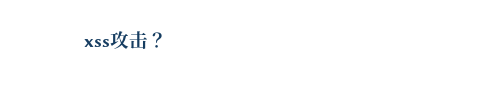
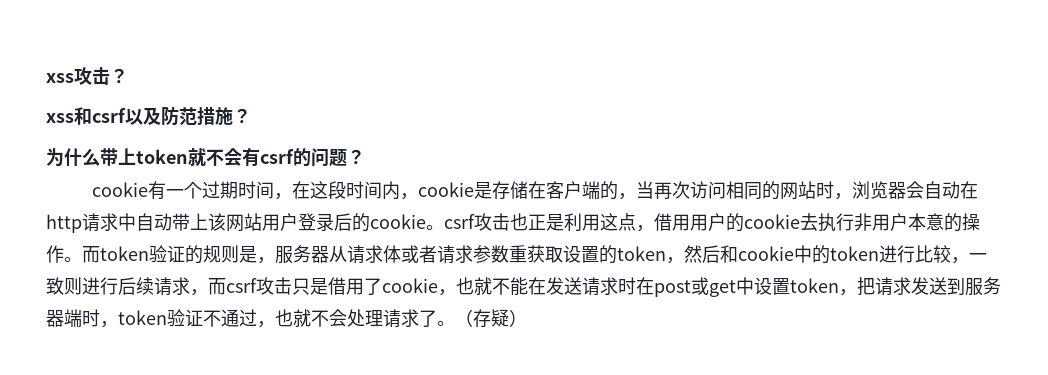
+ xss和csrf以及防范措施？
+ 为什么带上token就不会有csrf的问题？
+ cookie有一个过期时间，在这段时间内，cookie是存储在客户端的，当再次访问相同的网站时，浏览器会自动在http请求中自动带上该网站用户登录后的cookie。csrf攻击也正是利用这点，借用用户的cookie去执行非用户本意的操作。而token验证的规则是，服务器从请求体或者请求参数重获取设置的token，然后和cookie中的token进行比较，一致则进行后续请求，而csrf攻击只是借用了cookie，也就不能在发送请求时在post或get中设置token，把请求发送到服务器端时，token验证不通过，也就不会处理请求了。（存疑）

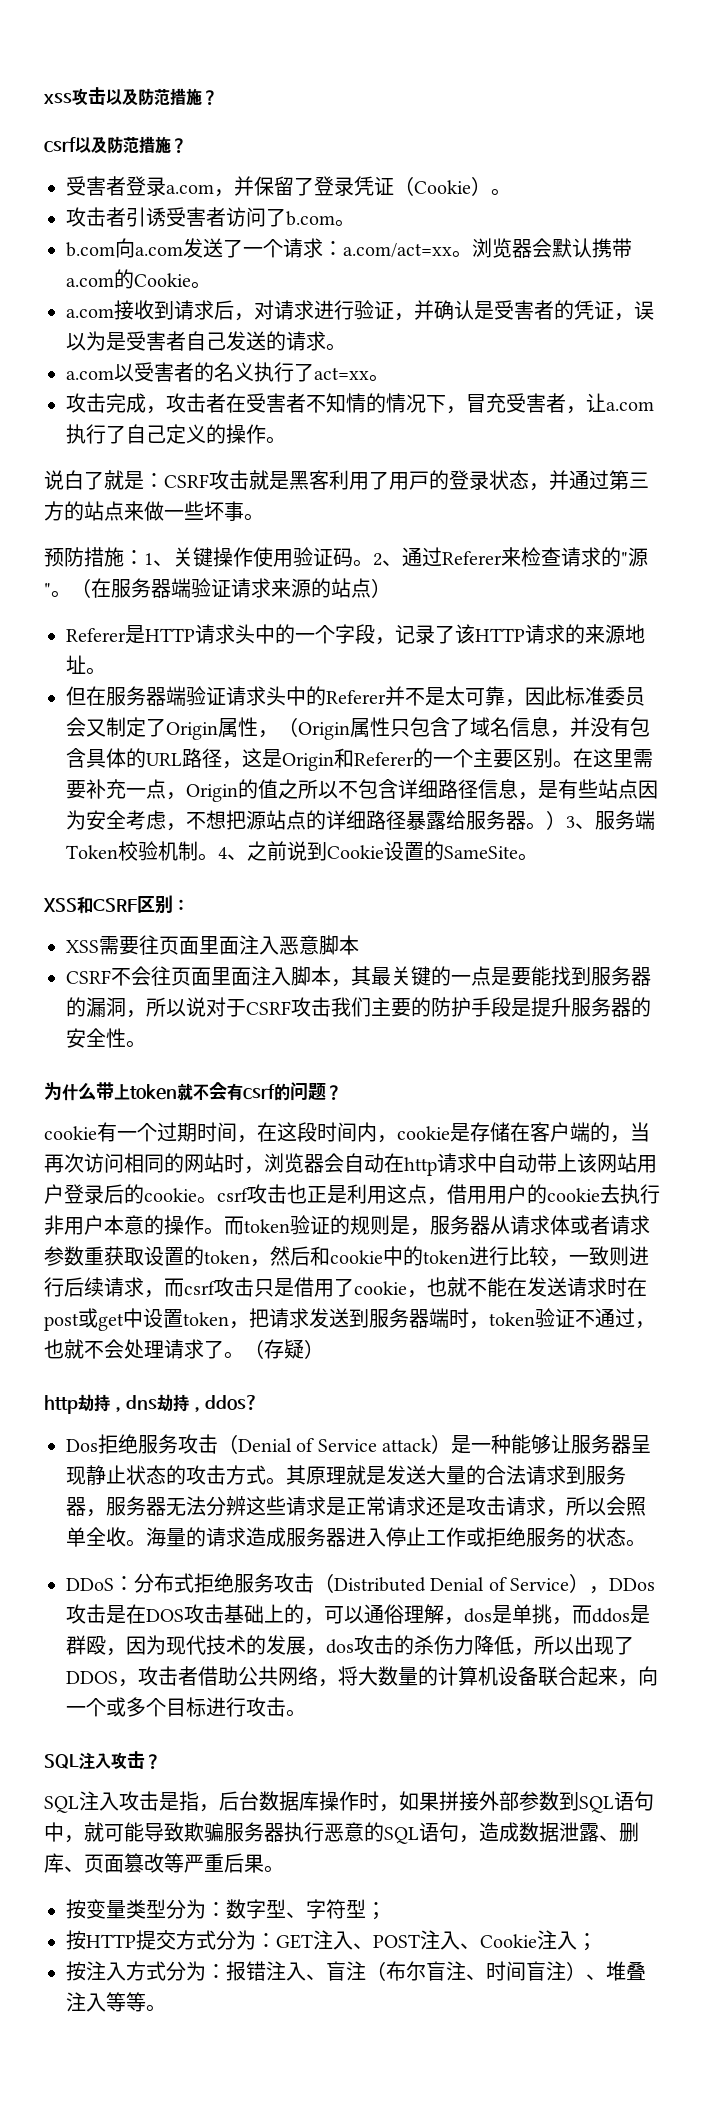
- xss攻击？
- xss和csrf以及防范措施？
+ xss攻击以及防范措施？
+ csrf以及防范措施？
+ 受害者登录a.com，并保留了登录凭证（Cookie）。
+ 攻击者引诱受害者访问了b.com。
+ b.com向a.com发送了一个请求：a.com/act=xx。浏览器会默认携带a.com的Cookie。
+ a.com接收到请求后，对请求进行验证，并确认是受害者的凭证，误以为是受害者自己发送的请求。
+ a.com以受害者的名义执行了act=xx。
+ 攻击完成，攻击者在受害者不知情的情况下，冒充受害者，让a.com执行了自己定义的操作。
+ 说白了就是：CSRF攻击就是⿊客利⽤了⽤⼾的登录状态，并通过第三⽅的站点来做⼀些坏事。
+ 预防措施：1、关键操作使用验证码。2、通过Referer来检查请求的"源"。（在服务器端验证请求来源的站点）
+ Referer是HTTP请求头中的⼀个字段，记录了该HTTP请求的来源地址。
+ 但在服务器端验证请求头中的Referer并不是太可靠，因此标准委员会⼜制定了Origin属性，（Origin属性只包含了域名信息，并没有包含具体的URL路径，这是Origin和Referer的⼀个主要区别。在这⾥需要补充⼀点，Origin的值之所以不包含详细路径信息，是有些站点因为安全考虑，不想把源站点的详细路径暴露给服务器。）3、服务端Token校验机制。4、之前说到Cookie设置的SameSite。
+ XSS和CSRF区别：
+ XSS需要往页面里面注入恶意脚本
+ CSRF不会往页面里面注入脚本，其最关键的⼀点是要能找到服务器的漏洞，所以说对于CSRF攻击我们主要的防护⼿段是提升服务器的安全性。
+ http劫持，dns劫持，ddos?
+ Dos拒绝服务攻击（Denial of Service attack）是一种能够让服务器呈现静止状态的攻击方式。其原理就是发送大量的合法请求到服务器，服务器无法分辨这些请求是正常请求还是攻击请求，所以会照单全收。海量的请求造成服务器进入停止工作或拒绝服务的状态。
+ DDoS：分布式拒绝服务攻击（Distributed Denial of Service），DDos攻击是在DOS攻击基础上的，可以通俗理解，dos是单挑，而ddos是群殴，因为现代技术的发展，dos攻击的杀伤力降低，所以出现了DDOS，攻击者借助公共网络，将大数量的计算机设备联合起来，向一个或多个目标进行攻击。
+ SQL注入攻击？
+ SQL注入攻击是指，后台数据库操作时，如果拼接外部参数到SQL语句中，就可能导致欺骗服务器执行恶意的SQL语句，造成数据泄露、删库、页面篡改等严重后果。
+ 按变量类型分为：数字型、字符型；
+ 按HTTP提交方式分为：GET注入、POST注入、Cookie注入；
+ 按注入方式分为：报错注入、盲注（布尔盲注、时间盲注）、堆叠注入等等。

